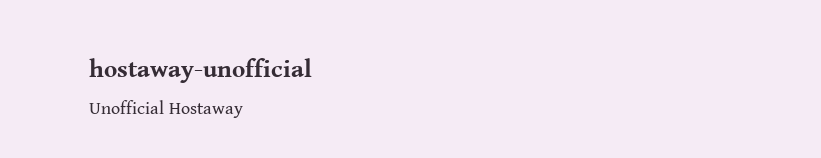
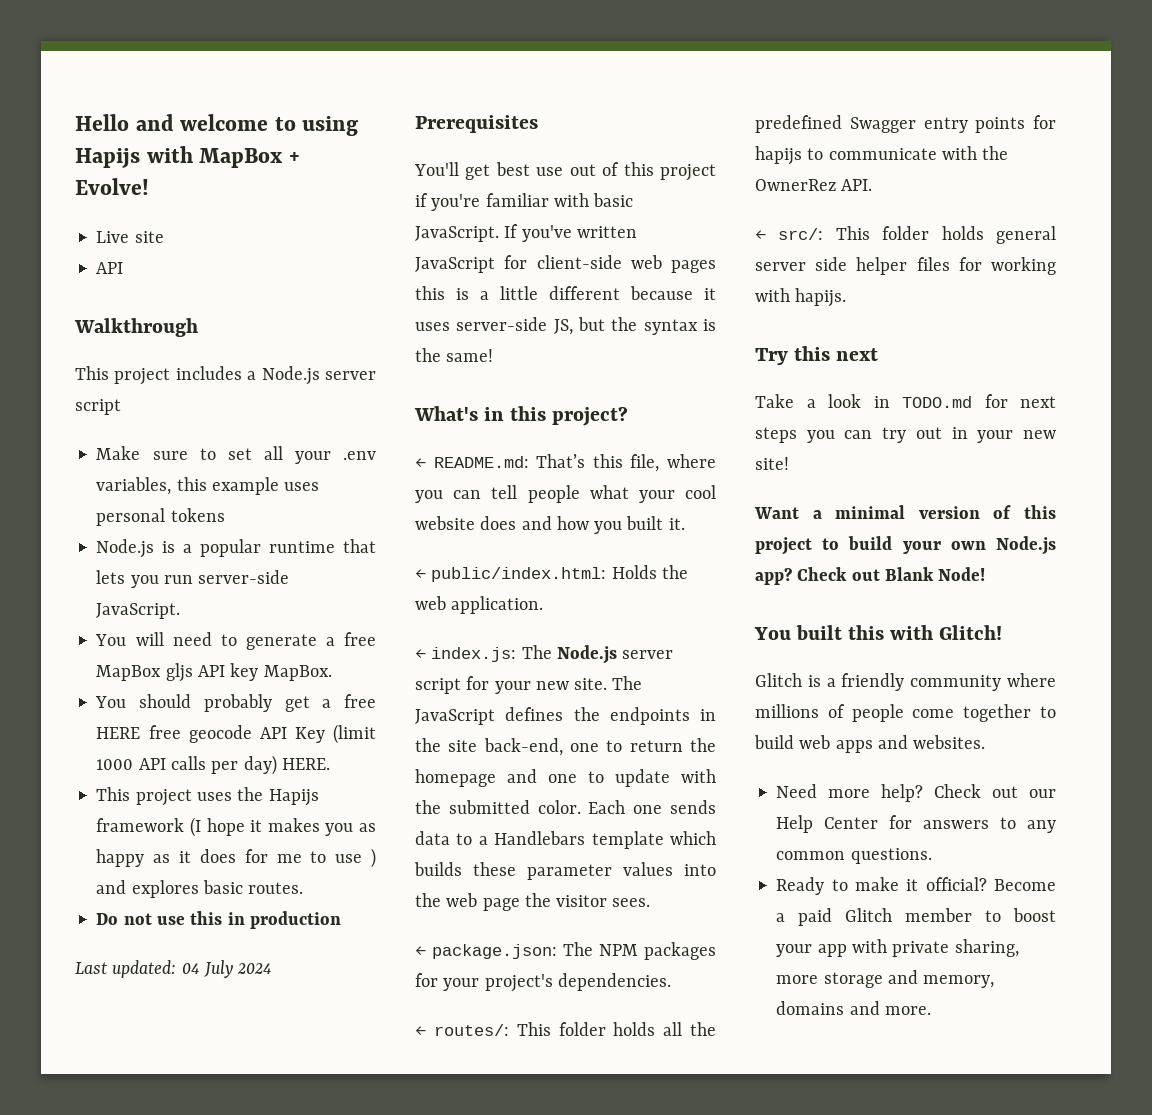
- hostaway-unofficial
- Unofficial Hostaway
+ Hello and welcome to using Hapijs with MapBox + Evolve!
+ Live site
+ API
+ Walkthrough
+ This project includes a Node.js server script
+ Make sure to set all your .env variables, this example uses personal tokens
+ Node.js is a popular runtime that lets you run server-side JavaScript.
+ You will need to generate a free MapBox gljs API key MapBox.
+ You should probably get a free HERE free geocode API Key (limit 1000 API calls per day) HERE.
+ This project uses the Hapijs framework (I hope it makes you as happy as it does for me to use ) and explores basic routes.
+ Do not use this in production
+ Last updated: 04 July 2024
+ Prerequisites
+ You'll get best use out of this project if you're familiar with basic JavaScript. If you've written JavaScript for client-side web pages this is a little different because it uses server-side JS, but the syntax is the same!
+ What's in this project?
+ ← README.md: That’s this file, where you can tell people what your cool website does and how you built it.
+ ← public/index.html: Holds the web application.
+ ← index.js: The Node.js server script for your new site. The JavaScript defines the endpoints in the site back-end, one to return the homepage and one to update with the submitted color. Each one sends data to a Handlebars template which builds these parameter values into the web page the visitor sees.
+ ← package.json: The NPM packages for your project's dependencies.
+ ← routes/: This folder holds all the predefined Swagger entry points for hapijs to communicate with the OwnerRez API.
+ ← src/: This folder holds general server side helper files for working with hapijs.
+ Try this next
+ Take a look in TODO.md for next steps you can try out in your new site!
+ Want a minimal version of this project to build your own Node.js app? Check out Blank Node!
+ You built this with Glitch!
+ Glitch is a friendly community where millions of people come together to build web apps and websites.
+ Need more help? Check out our Help Center for answers to any common questions.
+ Ready to make it official? Become a paid Glitch member to boost your app with private sharing, more storage and memory, domains and more.

